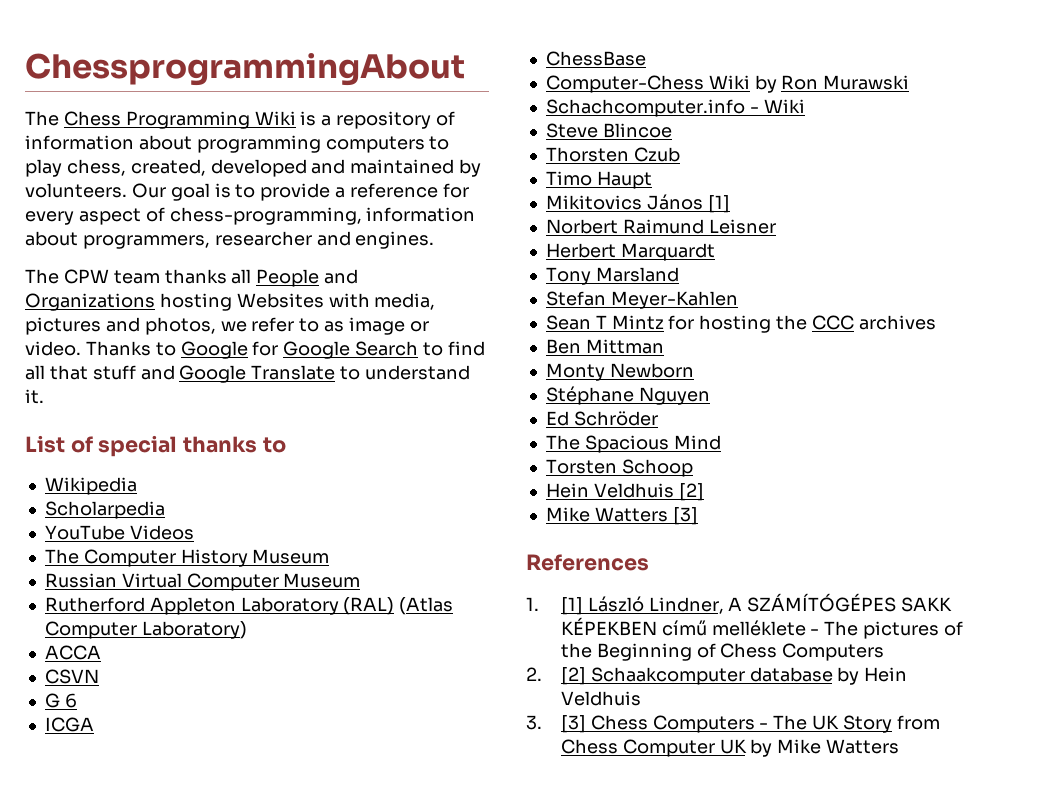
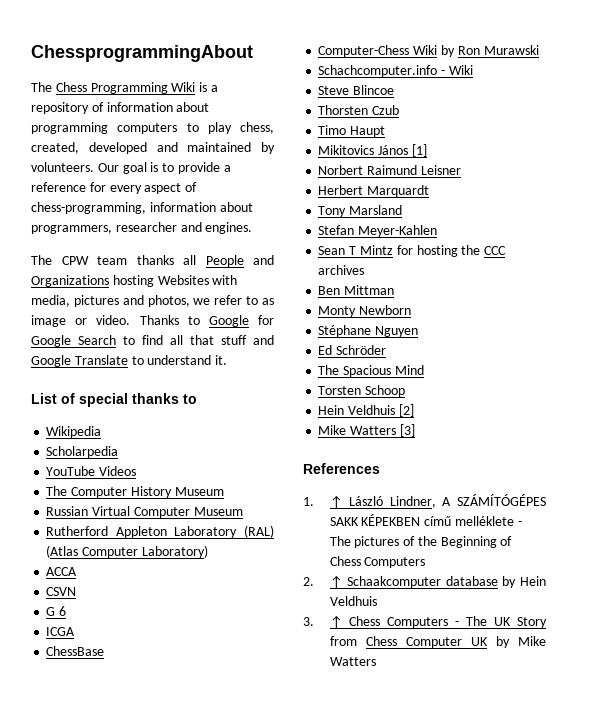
- 1. [1] László Lindner, A SZÁMÍTÓGÉPES SAKK KÉPEKBEN című melléklete - The pictures of the Beginning of Chess Computers
+ 1. ↑ László Lindner, A SZÁMÍTÓGÉPES SAKK KÉPEKBEN című melléklete - The pictures of the Beginning of Chess Computers
- 2. [2] Schaakcomputer database by Hein Veldhuis
+ 2. ↑ Schaakcomputer database by Hein Veldhuis
- 3. [3] Chess Computers - The UK Story from Chess Computer UK by Mike Watters
+ 3. ↑ Chess Computers - The UK Story from Chess Computer UK by Mike Watters

